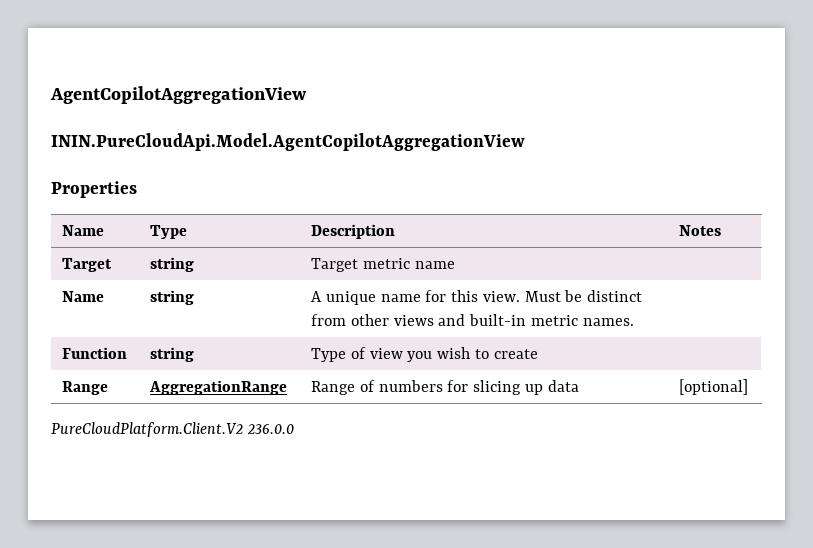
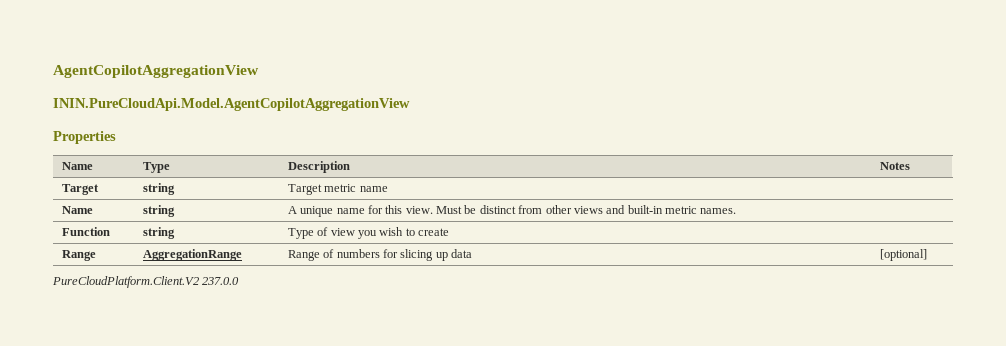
- PureCloudPlatform.Client.V2 236.0.0
+ PureCloudPlatform.Client.V2 237.0.0

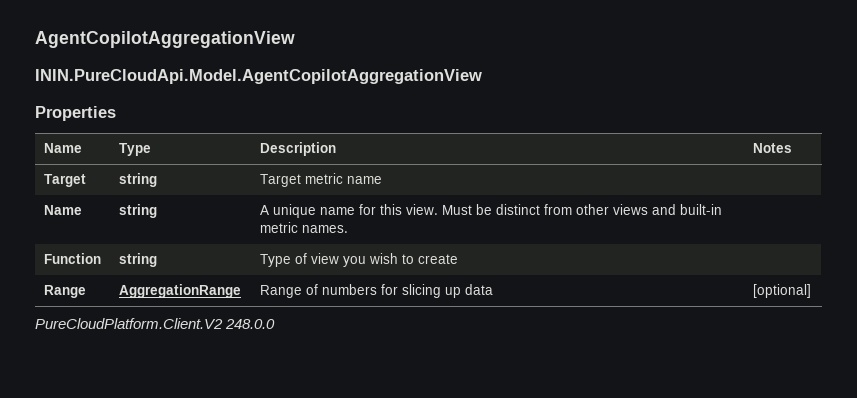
- PureCloudPlatform.Client.V2 237.0.0
+ PureCloudPlatform.Client.V2 248.0.0

